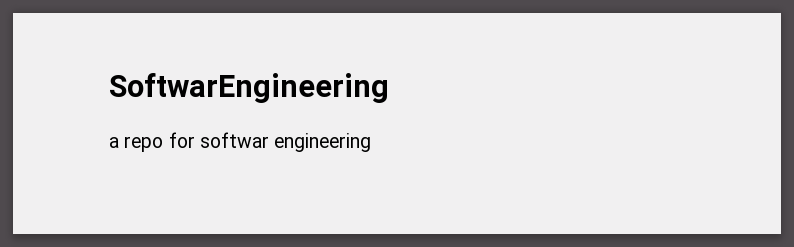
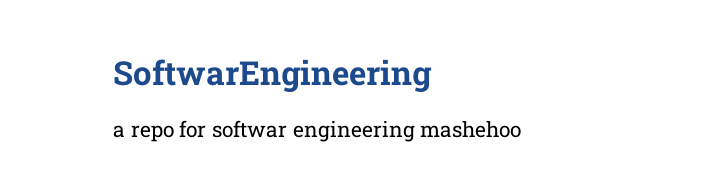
- a repo for softwar engineering
+ a repo for softwar engineering mashehoo

